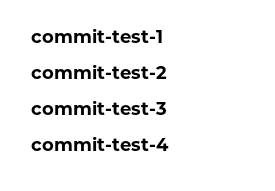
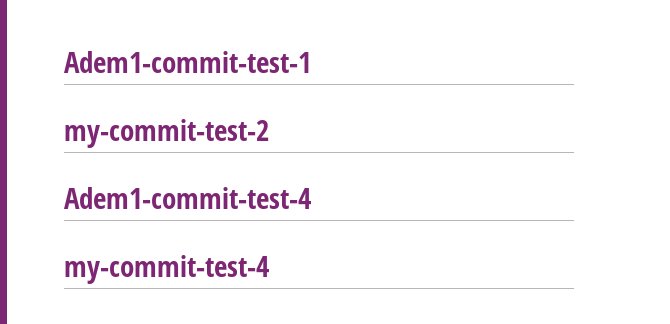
- commit-test-1
- commit-test-2
- commit-test-3
- commit-test-4
+ Adem1-commit-test-1
+ my-commit-test-2
+ Adem1-commit-test-4
+ my-commit-test-4

